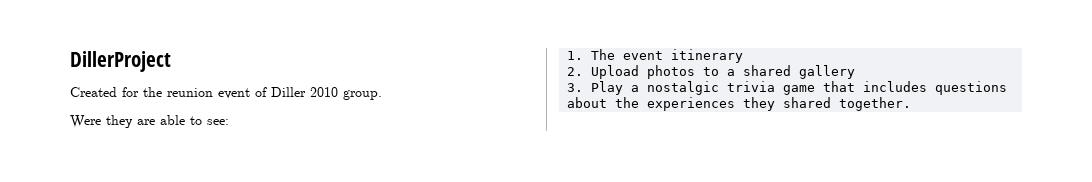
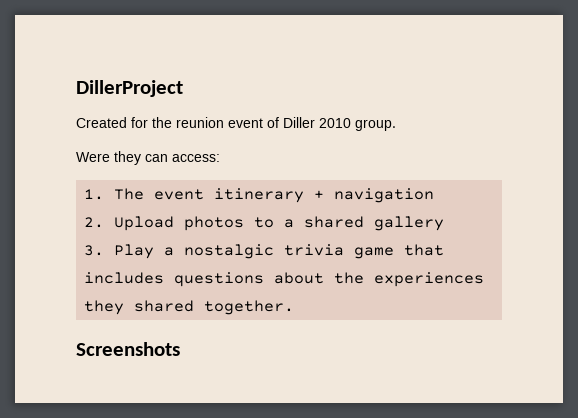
- Were they are able to see:
+ Were they can access:
- 1. The event itinerary
+ 1. The event itinerary + navigation
+ Screenshots

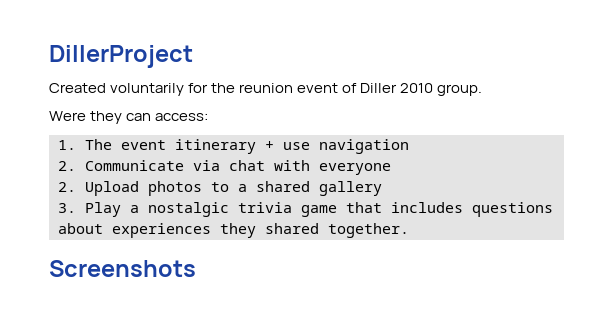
- Created for the reunion event of Diller 2010 group.
+ Created voluntarily for the reunion event of Diller 2010 group.
- 1. The event itinerary + navigation
+ 1. The event itinerary + use navigation
+ 2. Communicate via chat with everyone
- 3. Play a nostalgic trivia game that includes questions about the experiences they shared together.
+ 3. Play a nostalgic trivia game that includes questions about experiences they shared together.

